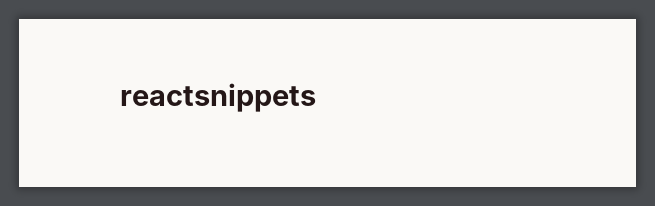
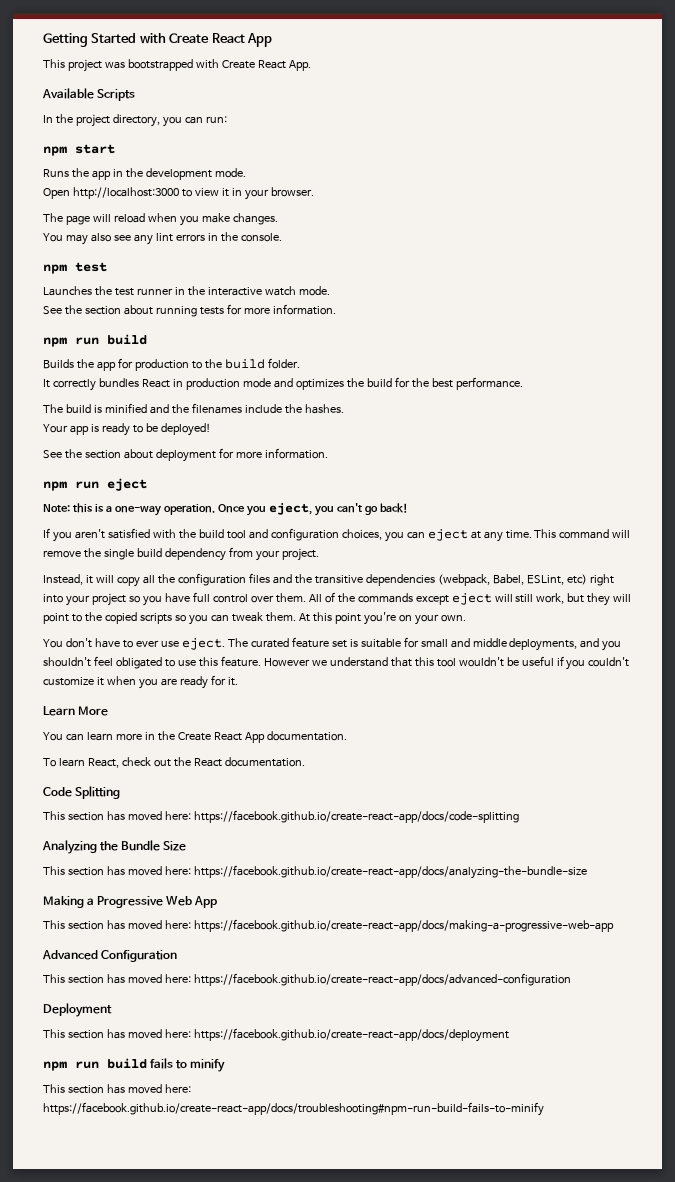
- reactsnippets
+ Getting Started with Create React App
+ This project was bootstrapped with Create React App.
+ Available Scripts
+ In the project directory, you can run:
+ npm start
+ Runs the app in the development mode.
+ Open http://localhost:3000 to view it in your browser.
+ The page will reload when you make changes.
+ You may also see any lint errors in the console.
+ npm test
+ Launches the test runner in the interactive watch mode.
+ See the section about running tests for more information.
+ npm run build
+ Builds the app for production to the build folder.
+ It correctly bundles React in production mode and optimizes the build for the best performance.
+ The build is minified and the filenames include the hashes.
+ Your app is ready to be deployed!
+ See the section about deployment for more information.
+ npm run eject
+ Note: this is a one-way operation. Once you eject, you can't go back!
+ If you aren't satisfied with the build tool and configuration choices, you can eject at any time. This command will remove the single build dependency from your project.
+ Instead, it will copy all the configuration files and the transitive dependencies (webpack, Babel, ESLint, etc) right into your project so you have full control over them. All of the commands except eject will still work, but they will point to the copied scripts so you can tweak them. At this point you're on your own.
+ You don't have to ever use eject. The curated feature set is suitable for small and middle deployments, and you shouldn't feel obligated to use this feature. However we understand that this tool wouldn't be useful if you couldn't customize it when you are ready for it.
+ Learn More
+ You can learn more in the Create React App documentation.
+ To learn React, check out the React documentation.
+ Code Splitting
+ This section has moved here: https://facebook.github.io/create-react-app/docs/code-splitting
+ Analyzing the Bundle Size
+ This section has moved here: https://facebook.github.io/create-react-app/docs/analyzing-the-bundle-size
+ Making a Progressive Web App
+ This section has moved here: https://facebook.github.io/create-react-app/docs/making-a-progressive-web-app
+ Advanced Configuration
+ This section has moved here: https://facebook.github.io/create-react-app/docs/advanced-configuration
+ Deployment
+ This section has moved here: https://facebook.github.io/create-react-app/docs/deployment
+ npm run build fails to minify
+ This section has moved here: https://facebook.github.io/create-react-app/docs/troubleshooting#npm-run-build-fails-to-minify

